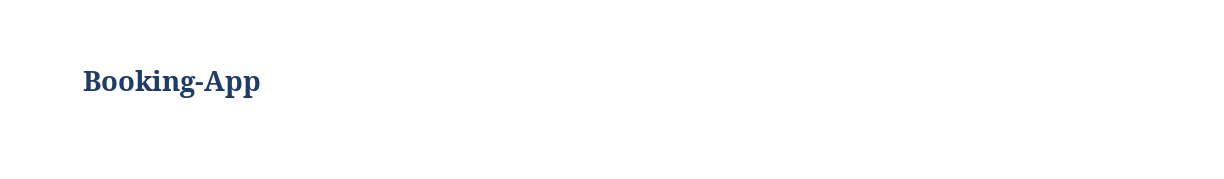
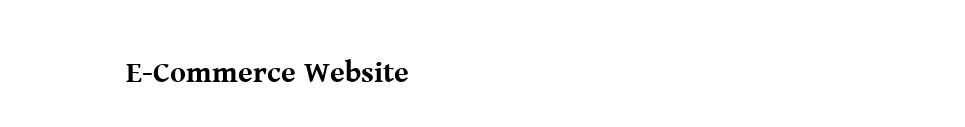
- Booking-App
+ E-Commerce Website

